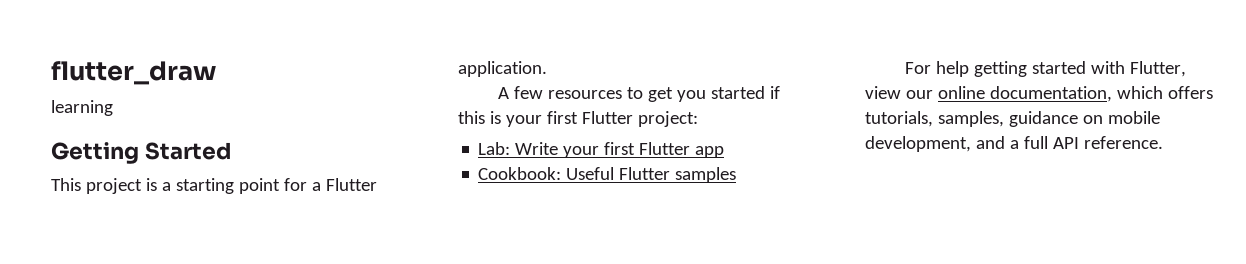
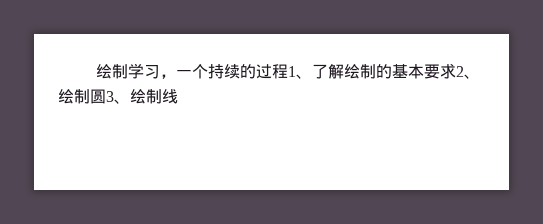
- flutter_draw
- learning
- Getting Started
- This project is a starting point for a Flutter application.
- A few resources to get you started if this is your first Flutter project:
- Lab: Write your first Flutter app
- Cookbook: Useful Flutter samples
- For help getting started with Flutter, view our online documentation, which offers tutorials, samples, guidance on mobile development, and a full API reference.
+ 绘制学习，一个持续的过程1、了解绘制的基本要求2、绘制圆3、绘制线

